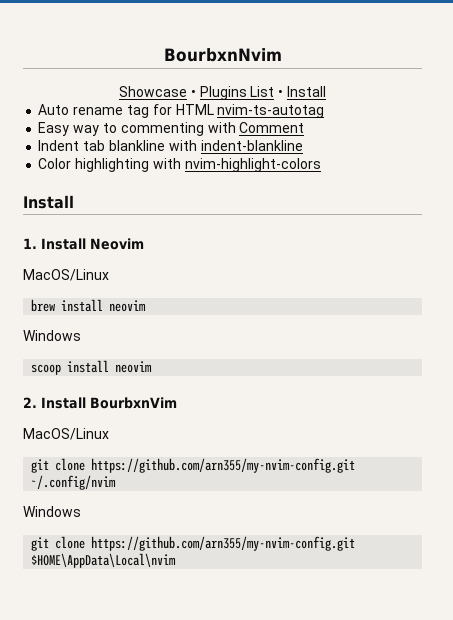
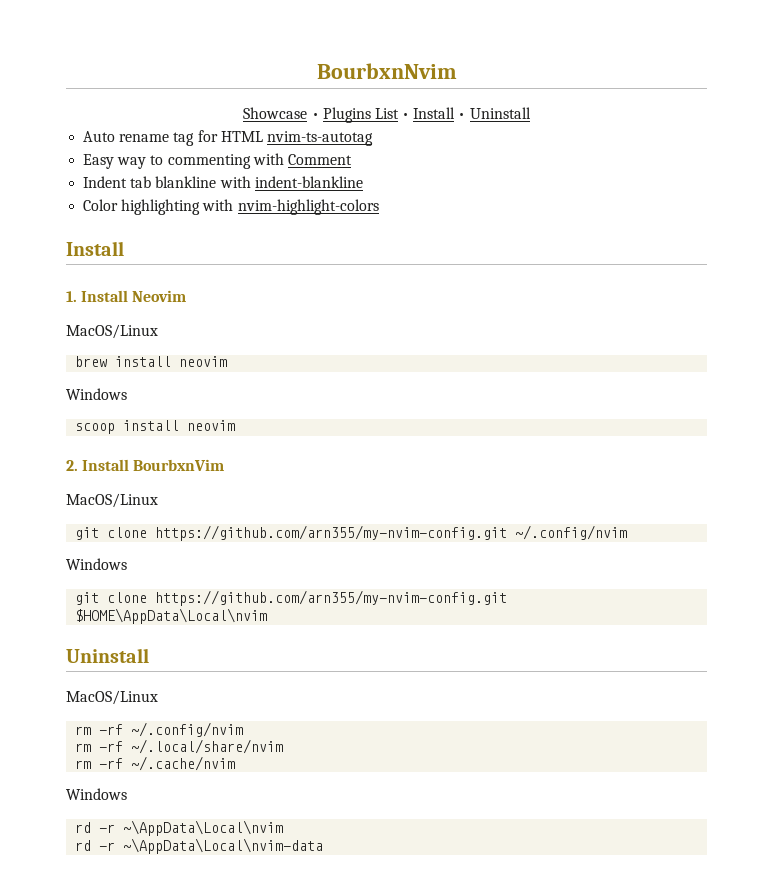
- Showcase • Plugins List • Install
+ Showcase • Plugins List • Install • Uninstall
  git clone https://github.com/arn355/my-nvim-config.git $HOME\AppData\Local\nvim
+ Uninstall
+ MacOS/Linux
+ rm -rf ~/.config/nvim
+ rm -rf ~/.local/share/nvim
+ rm -rf ~/.cache/nvim
+ Windows
+ rd -r ~\AppData\Local\nvim
+ rd -r ~\AppData\Local\nvim-data

